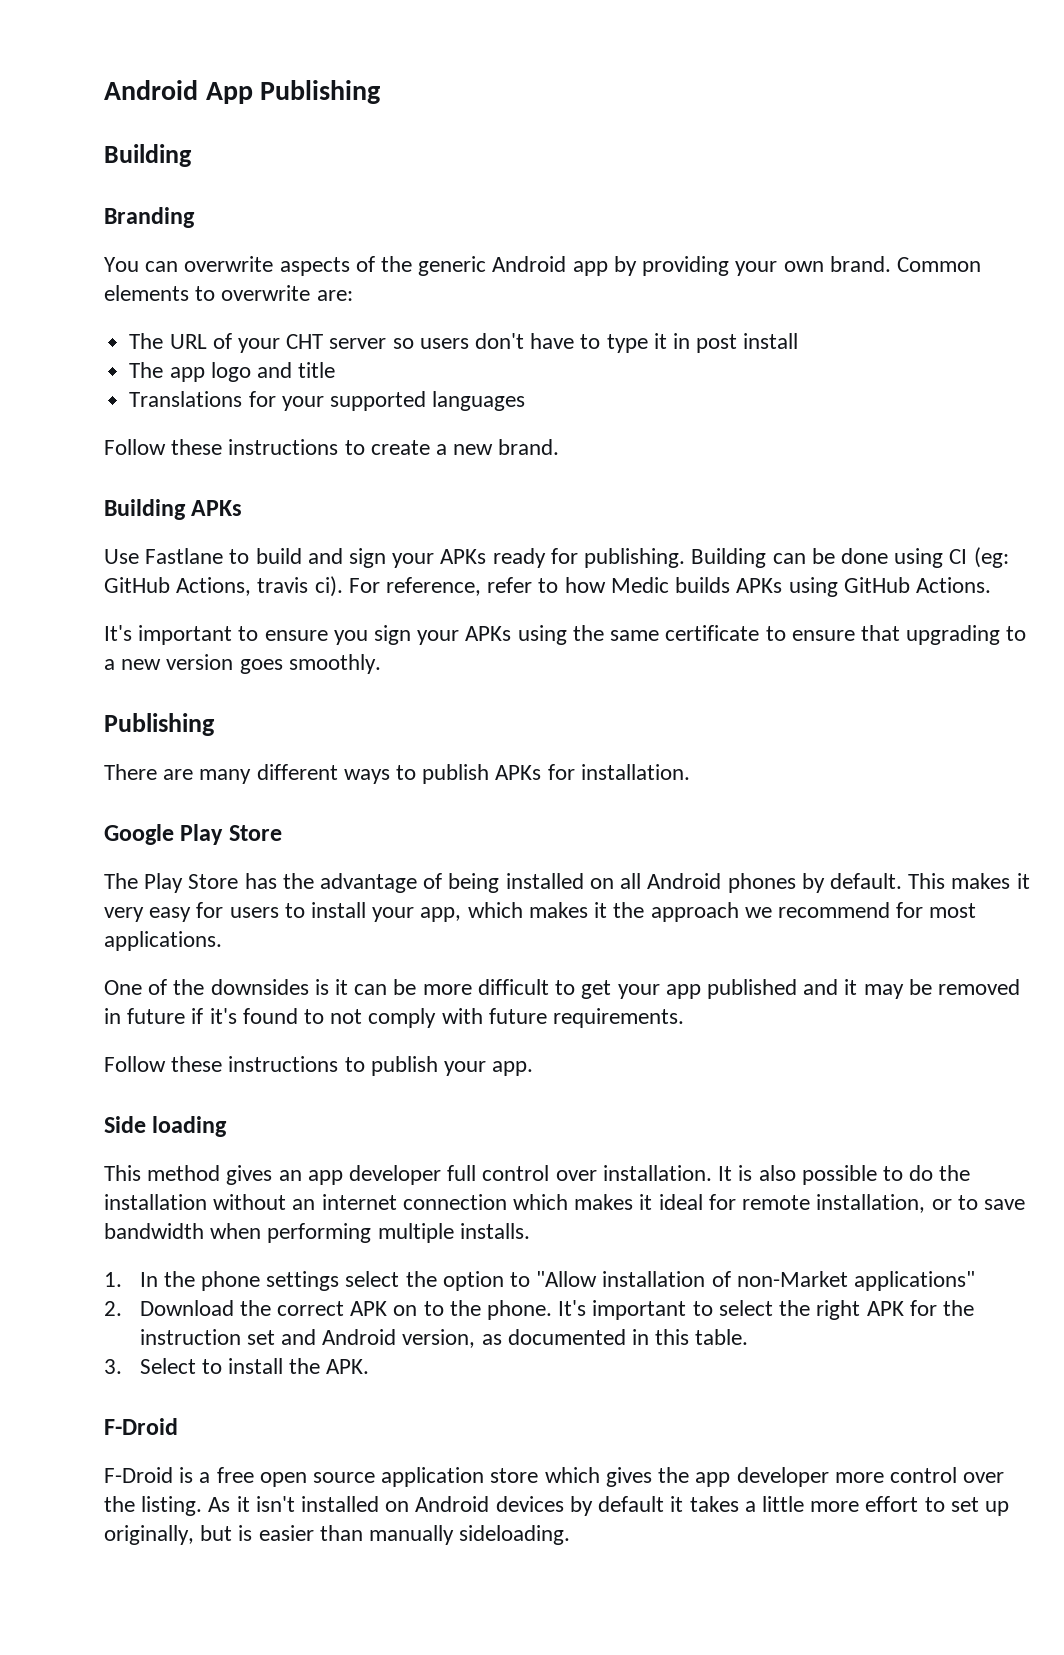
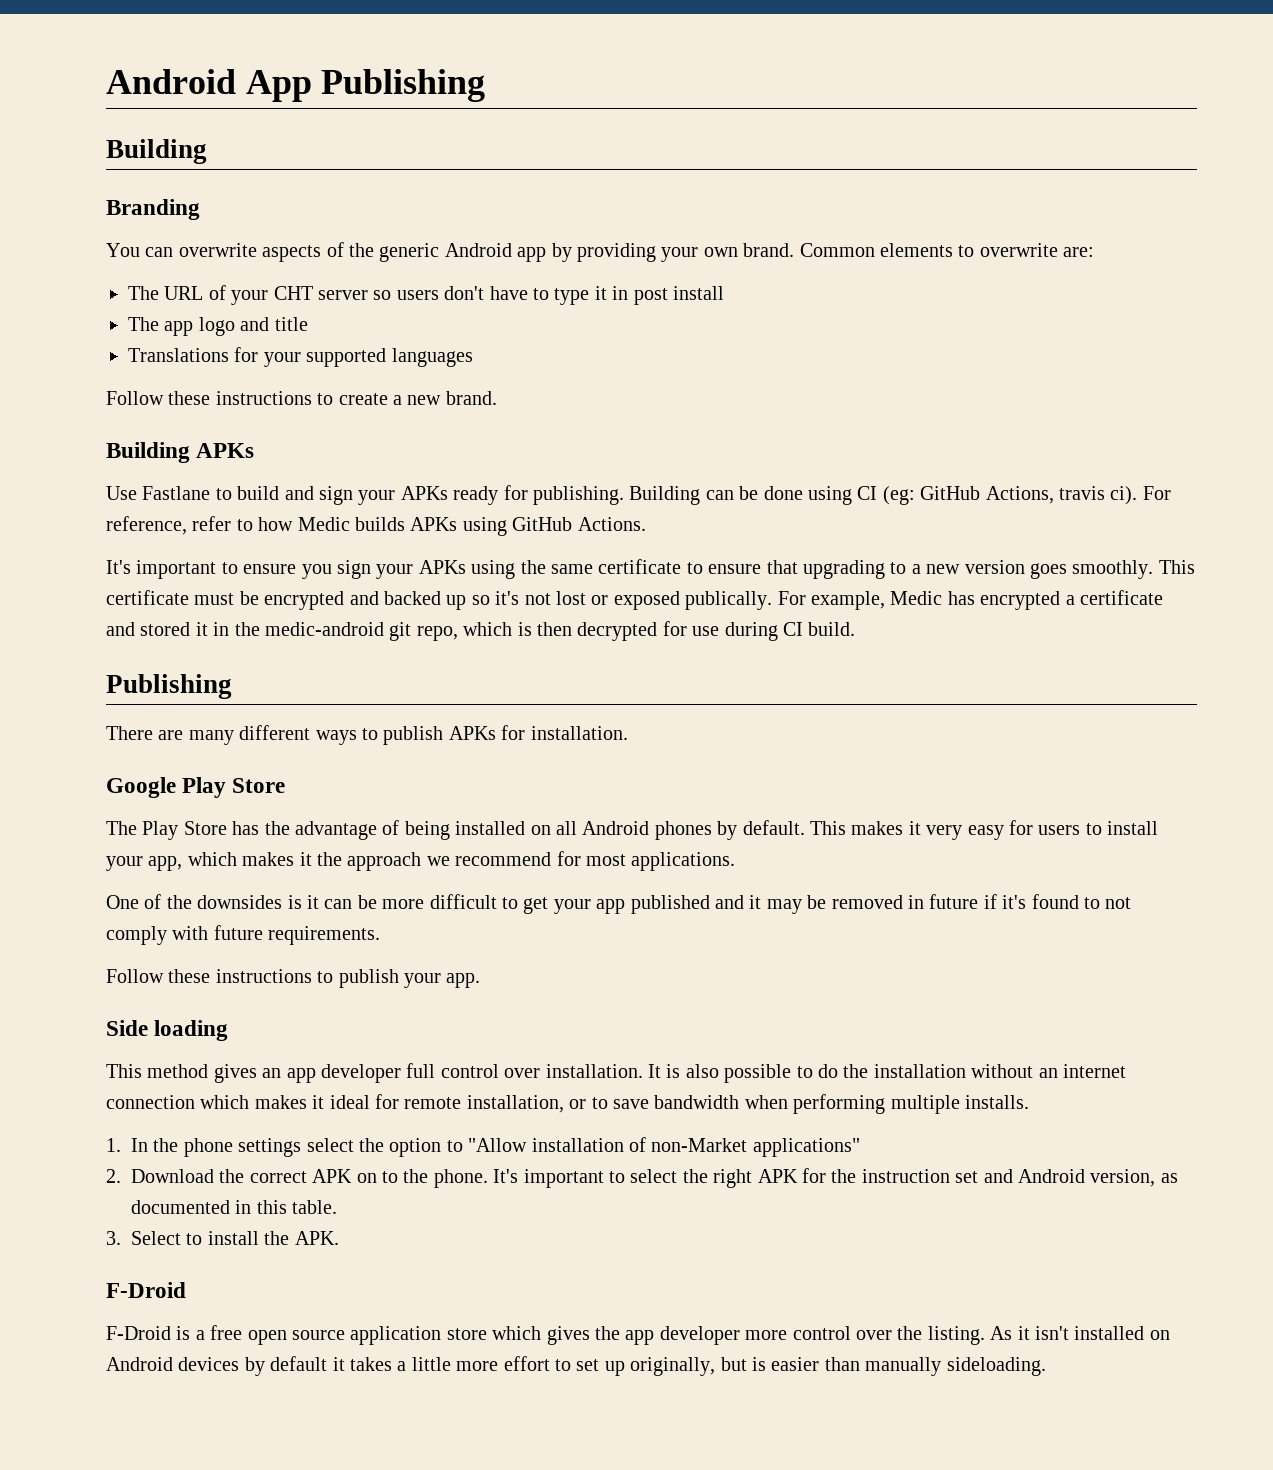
+ This certificate must be encrypted and backed up so it's not lost or exposed publically. For example, Medic has encrypted a certificate and stored it in the medic-android git repo, which is then decrypted for use during CI build.

